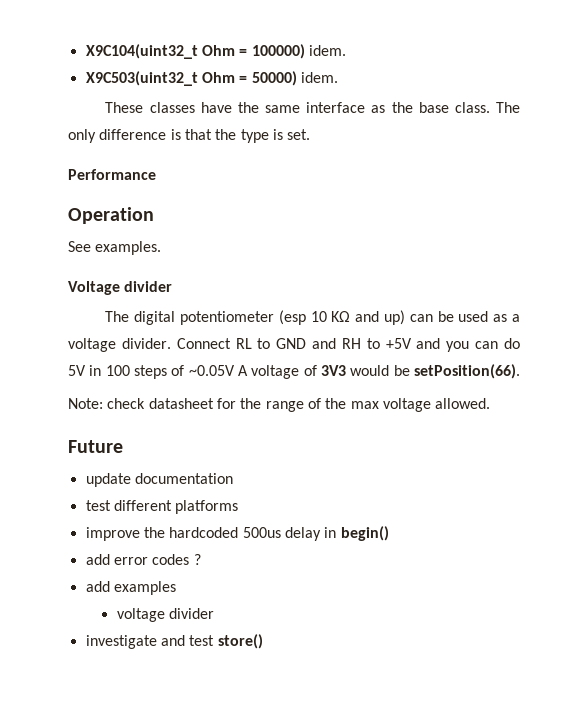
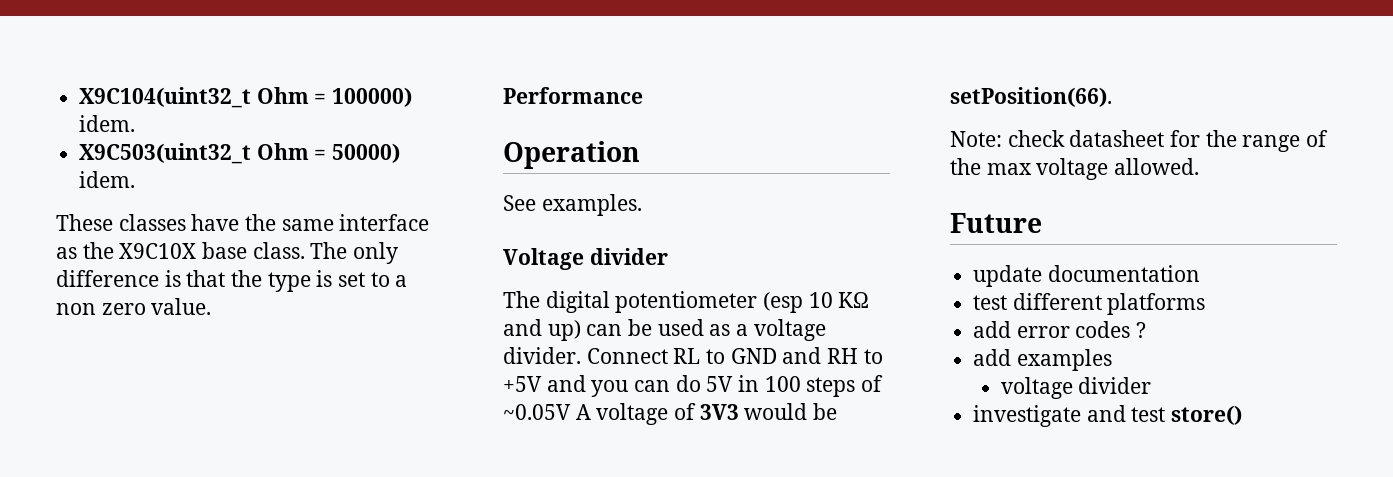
- These classes have the same interface as the base class.
+ These classes have the same interface as the X9C10X base class.
- The only difference is that the type is set.
+ The only difference is that the type is set to a non zero value.
- improve the hardcoded 500us delay in begin()

